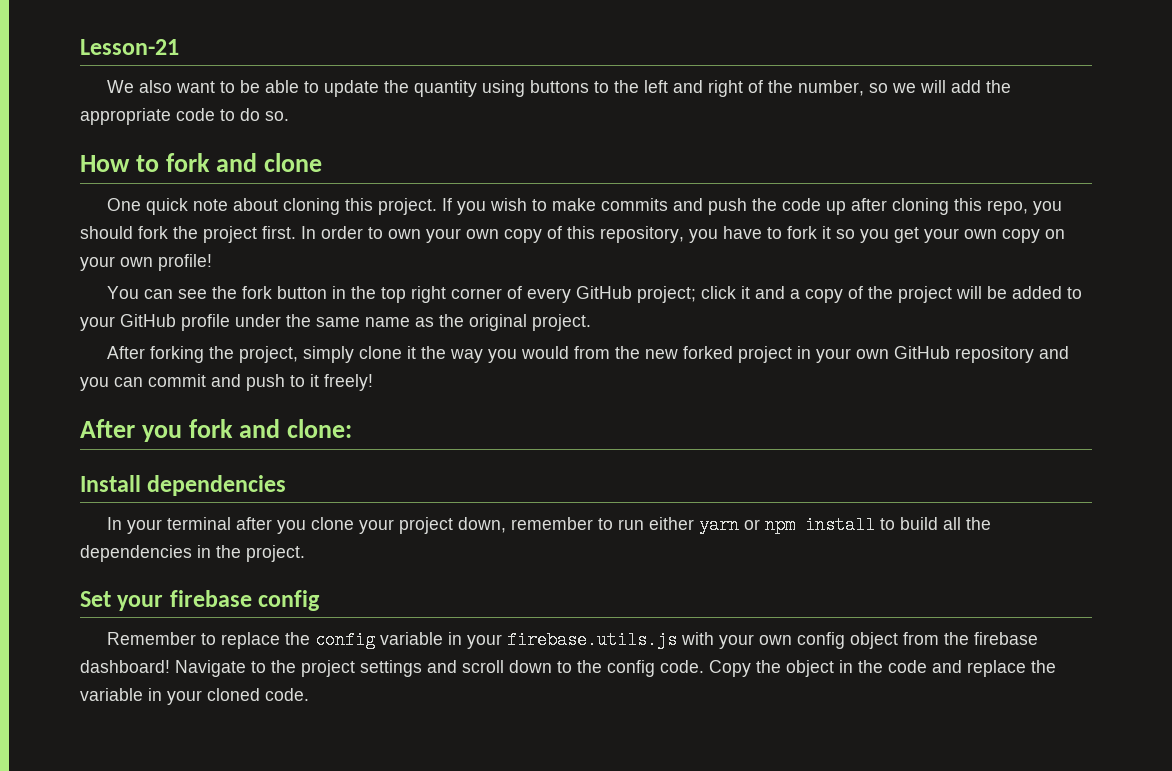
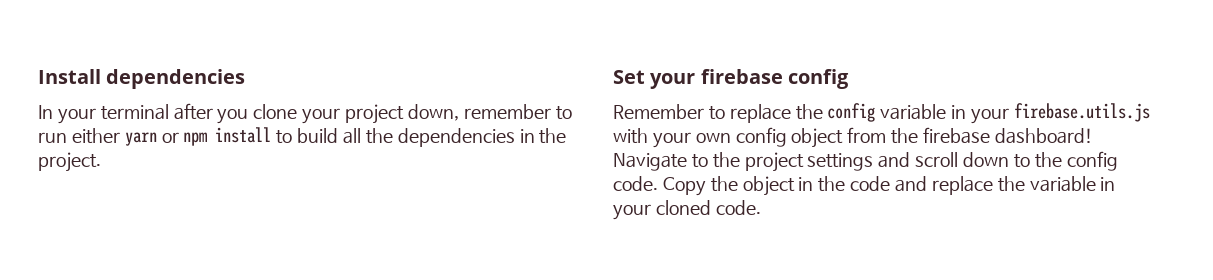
- Lesson-21
- We also want to be able to update the quantity using buttons to the left and right of the number, so we will add the appropriate code to do so.
- How to fork and clone
- One quick note about cloning this project. If you wish to make commits and push the code up after cloning this repo, you should fork the project first. In order to own your own copy of this repository, you have to fork it so you get your own copy on your own profile!
- You can see the fork button in the top right corner of every GitHub project; click it and a copy of the project will be added to your GitHub profile under the same name as the original project.
- After forking the project, simply clone it the way you would from the new forked project in your own GitHub repository and you can commit and push to it freely!
- After you fork and clone:

